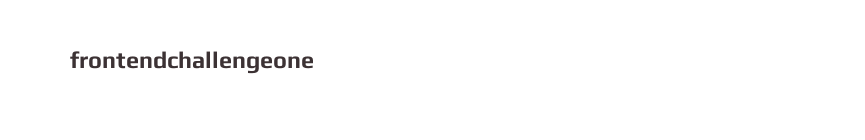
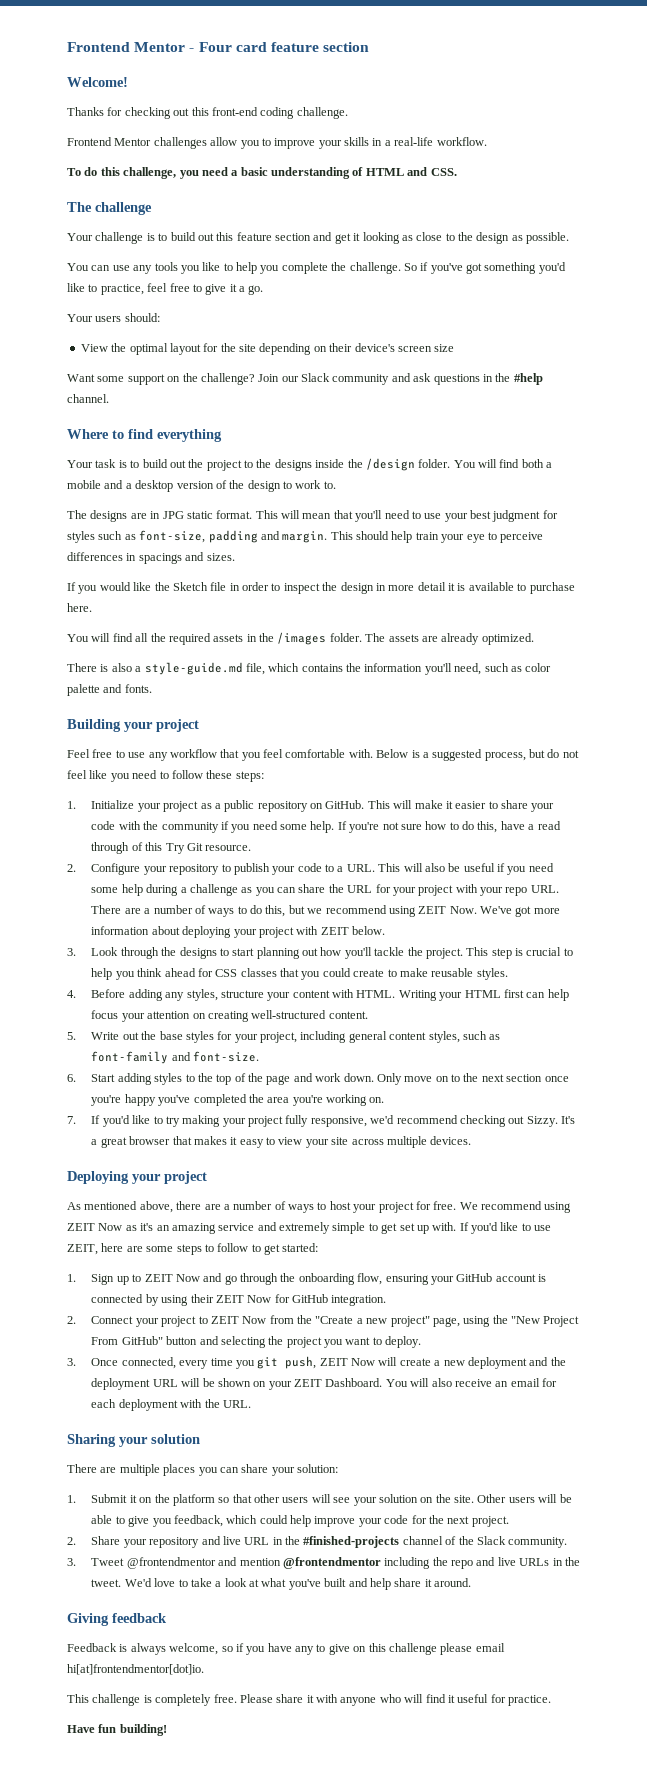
- frontendchallengeone
+ Frontend Mentor - Four card feature section
+ Welcome!
+ Thanks for checking out this front-end coding challenge.
+ Frontend Mentor challenges allow you to improve your skills in a real-life workflow.
+ To do this challenge, you need a basic understanding of HTML and CSS.
+ The challenge
+ Your challenge is to build out this feature section and get it looking as close to the design as possible.
+ You can use any tools you like to help you complete the challenge. So if you've got something you'd like to practice, feel free to give it a go.
+ Your users should:
+ View the optimal layout for the site depending on their device's screen size
+ Want some support on the challenge? Join our Slack community and ask questions in the #help channel.
+ Where to find everything
+ Your task is to build out the project to the designs inside the /design folder. You will find both a mobile and a desktop version of the design to work to.
+ The designs are in JPG static format. This will mean that you'll need to use your best judgment for styles such as font-size, padding and margin. This should help train your eye to perceive differences in spacings and sizes.
+ If you would like the Sketch file in order to inspect the design in more detail it is available to purchase here.
+ You will find all the required assets in the /images folder. The assets are already optimized.
+ There is also a style-guide.md file, which contains the information you'll need, such as color palette and fonts.
+ Building your project
+ Feel free to use any workflow that you feel comfortable with. Below is a suggested process, but do not feel like you need to follow these steps:
+ 1. Initialize your project as a public repository on GitHub. This will make it easier to share your code with the community if you need some help. If you're not sure how to do this, have a read through of this Try Git resource.
+ 2. Configure your repository to publish your code to a URL. This will also be useful if you need some help during a challenge as you can share the URL for your project with your repo URL. There are a number of ways to do this, but we recommend using ZEIT Now. We've got more information about deploying your project with ZEIT below.
+ 3. Look through the designs to start planning out how you'll tackle the project. This step is crucial to help you think ahead for CSS classes that you could create to make reusable styles.
+ 4. Before adding any styles, structure your content with HTML. Writing your HTML first can help focus your attention on creating well-structured content.
+ 5. Write out the base styles for your project, including general content styles, such as font-family and font-size.
+ 6. Start adding styles to the top of the page and work down. Only move on to the next section once you're happy you've completed the area you're working on.
+ 7. If you'd like to try making your project fully responsive, we'd recommend checking out Sizzy. It's a great browser that makes it easy to view your site across multiple devices.
+ Deploying your project
+ As mentioned above, there are a number of ways to host your project for free. We recommend using ZEIT Now as it's an amazing service and extremely simple to get set up with. If you'd like to use ZEIT, here are some steps to follow to get started:
+ 1. Sign up to ZEIT Now and go through the onboarding flow, ensuring your GitHub account is connected by using their ZEIT Now for GitHub integration.
+ 2. Connect your project to ZEIT Now from the "Create a new project" page, using the "New Project From GitHub" button and selecting the project you want to deploy.
+ 3. Once connected, every time you git push, ZEIT Now will create a new deployment and the deployment URL will be shown on your ZEIT Dashboard. You will also receive an email for each deployment with the URL.
+ Sharing your solution
+ There are multiple places you can share your solution:
+ 1. Submit it on the platform so that other users will see your solution on the site. Other users will be able to give you feedback, which could help improve your code for the next project.
+ 2. Share your repository and live URL in the #finished-projects channel of the Slack community.
+ 3. Tweet @frontendmentor and mention @frontendmentor including the repo and live URLs in the tweet. We'd love to take a look at what you've built and help share it around.
+ Giving feedback
+ Feedback is always welcome, so if you have any to give on this challenge please email hi[at]frontendmentor[dot]io.
+ This challenge is completely free. Please share it with anyone who will find it useful for practice.
+ Have fun building!

